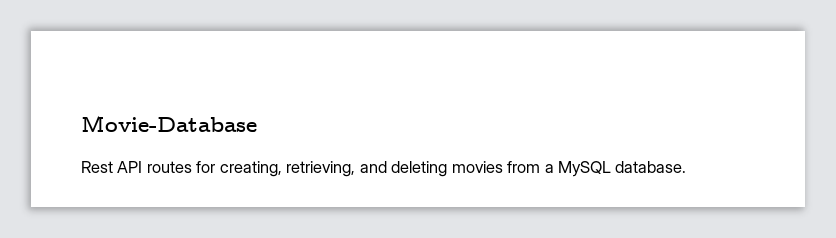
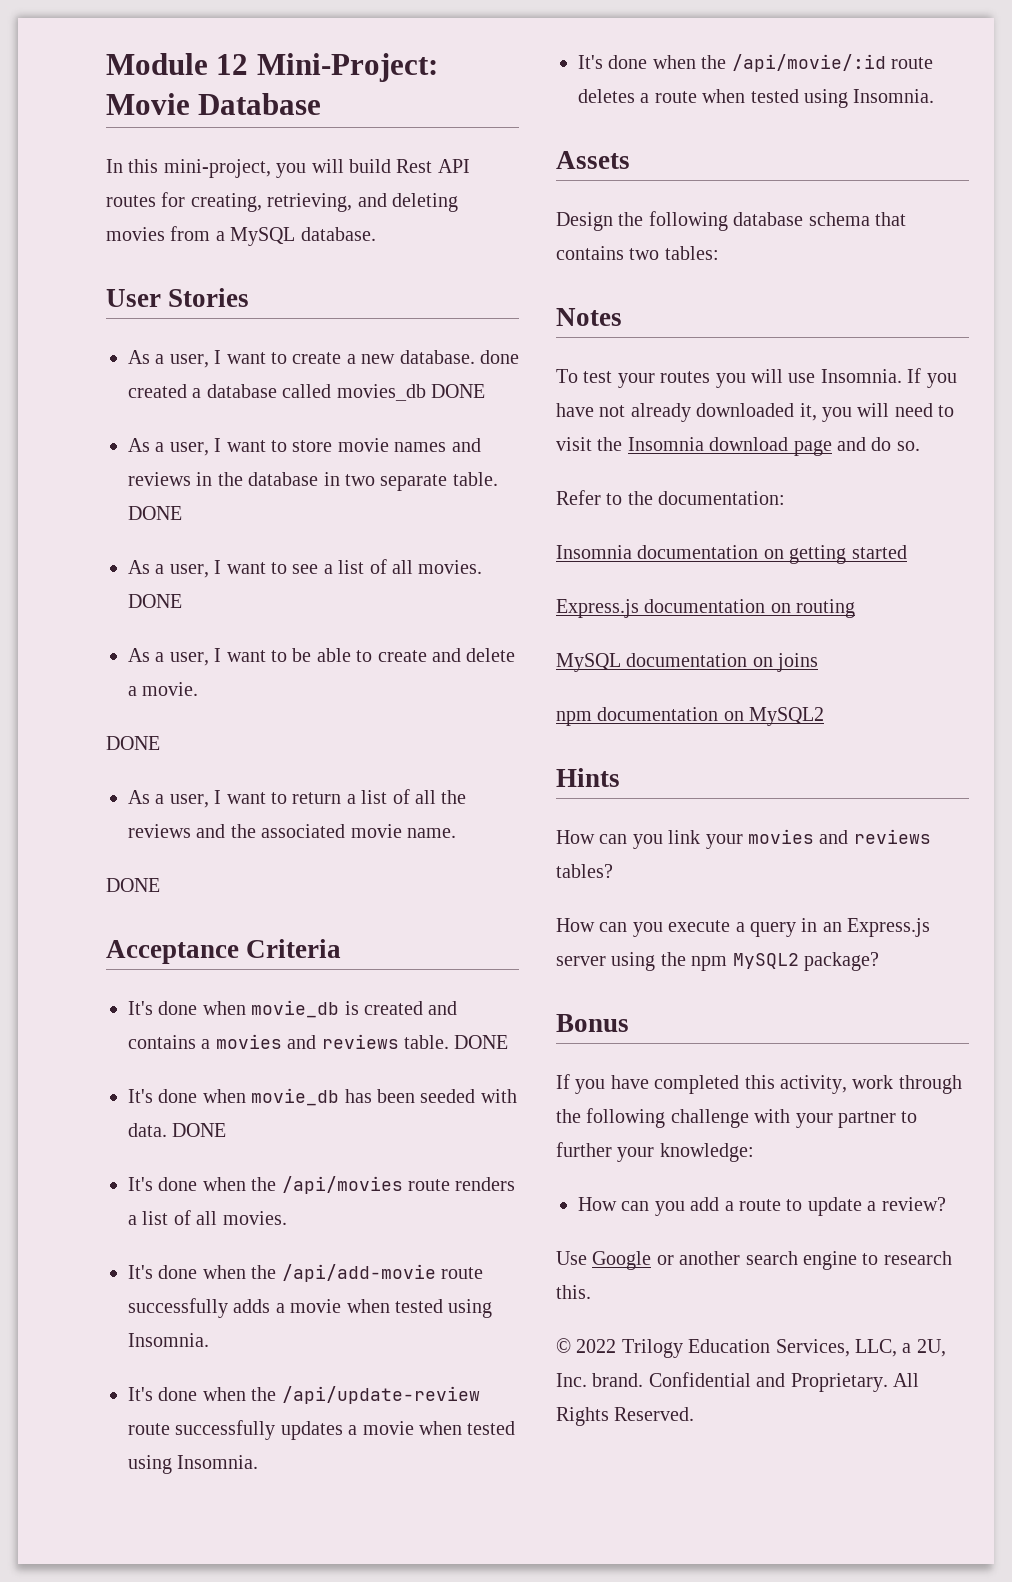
- Movie-Database
- Rest API routes for creating, retrieving, and deleting movies from a MySQL database.
+ Module 12 Mini-Project: Movie Database
+ In this mini-project, you will build Rest API routes for creating, retrieving, and deleting movies from a MySQL database.
+ User Stories
+ As a user, I want to create a new database. done created a database called movies_db DONE
+ As a user, I want to store movie names and reviews in the database in two separate table. DONE
+ As a user, I want to see a list of all movies. DONE
+ As a user, I want to be able to create and delete a movie.
+ DONE
+ As a user, I want to return a list of all the reviews and the associated movie name.
+ DONE
+ Acceptance Criteria
+ It's done when movie_db is created and contains a movies and reviews table. DONE
+ It's done when movie_db has been seeded with data. DONE
+ It's done when the /api/movies route renders a list of all movies.
+ It's done when the /api/add-movie route successfully adds a movie when tested using Insomnia.
+ It's done when the /api/update-review route successfully updates a movie when tested using Insomnia.
+ It's done when the /api/movie/:id route deletes a route when tested using Insomnia.
+ Assets
+ Design the following database schema that contains two tables:
+ Notes
+ To test your routes you will use Insomnia. If you have not already downloaded it, you will need to visit the Insomnia download page and do so.
+ Refer to the documentation:
+ Insomnia documentation on getting started
+ Express.js documentation on routing
+ MySQL documentation on joins
+ npm documentation on MySQL2
+ Hints
+ How can you link your movies and reviews tables?
+ How can you execute a query in an Express.js server using the npm MySQL2 package?
+ Bonus
+ If you have completed this activity, work through the following challenge with your partner to further your knowledge:
+ How can you add a route to update a review?
+ Use Google or another search engine to research this.
+ © 2022 Trilogy Education Services, LLC, a 2U, Inc. brand. Confidential and Proprietary. All Rights Reserved.

